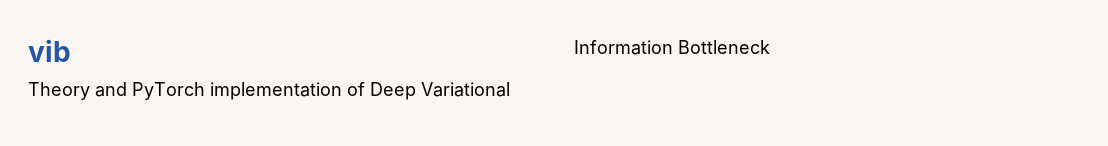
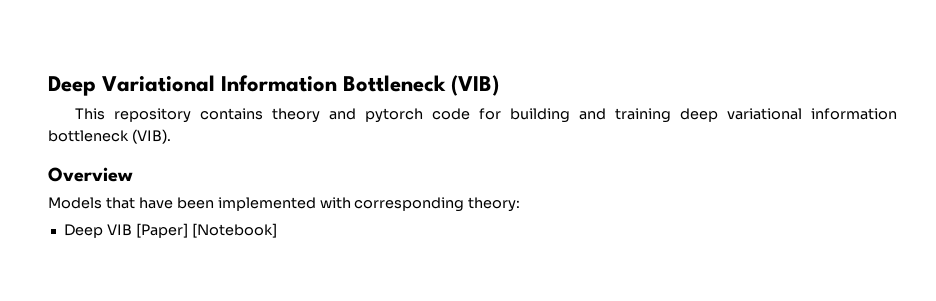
- vib
- Theory and PyTorch implementation of Deep Variational Information Bottleneck
+ Deep Variational Information Bottleneck (VIB)
+ This repository contains theory and pytorch code for building and training deep variational information bottleneck (VIB).
+ Overview
+ Models that have been implemented with corresponding theory:
+ Deep VIB [Paper] [Notebook]

